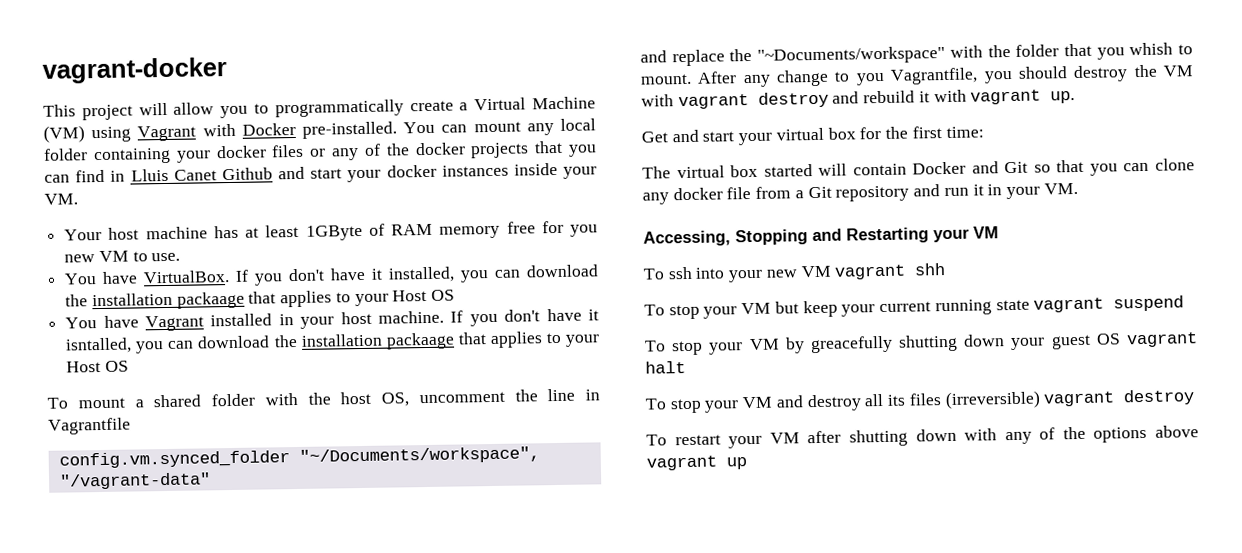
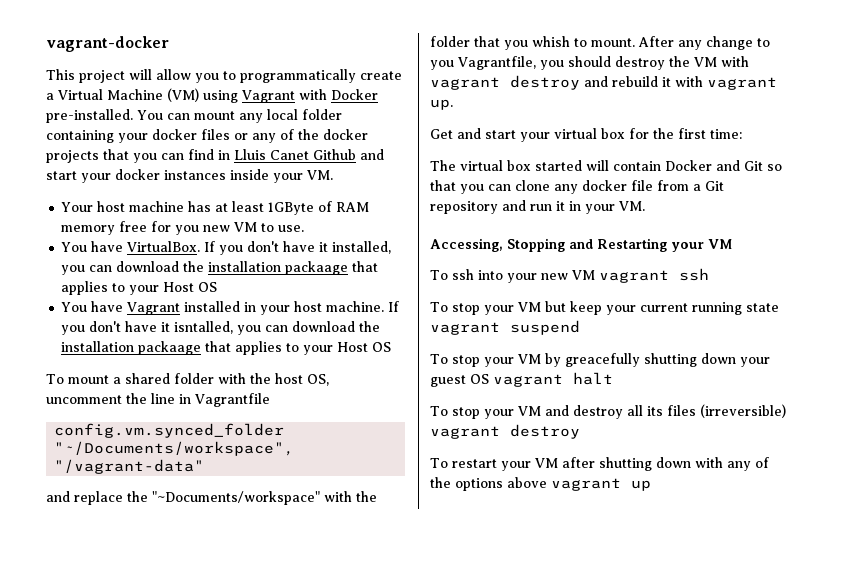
- To ssh into your new VM vagrant shh
+ To ssh into your new VM vagrant ssh

